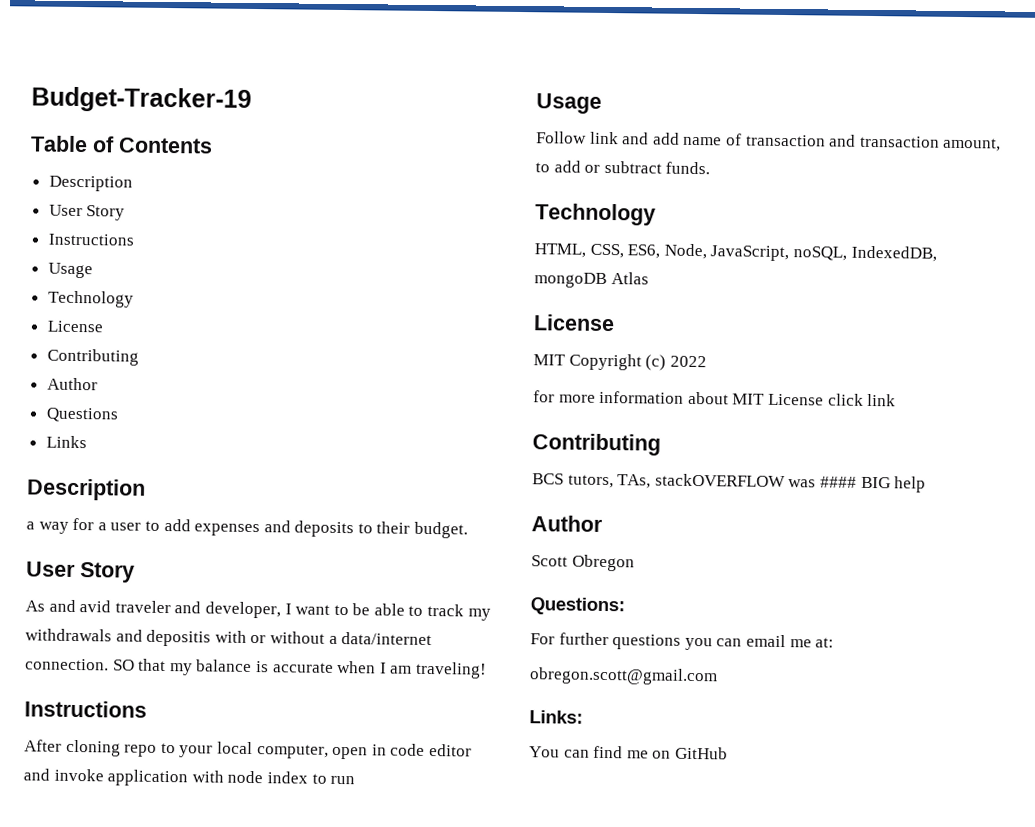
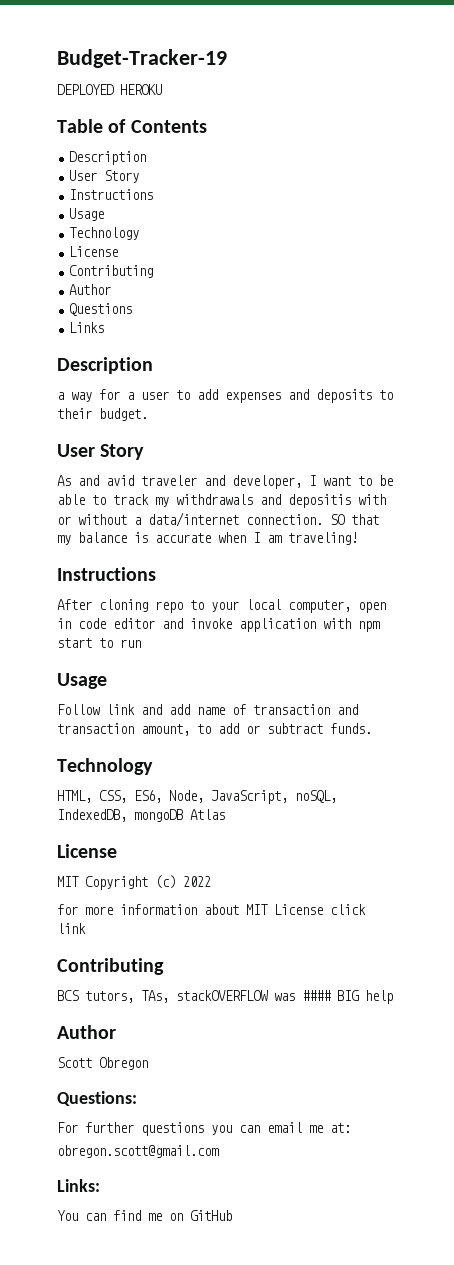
+ DEPLOYED HEROKU
- After cloning repo to your local computer, open in code editor and invoke application with node index to run
+ After cloning repo to your local computer, open in code editor and invoke application with npm start to run

